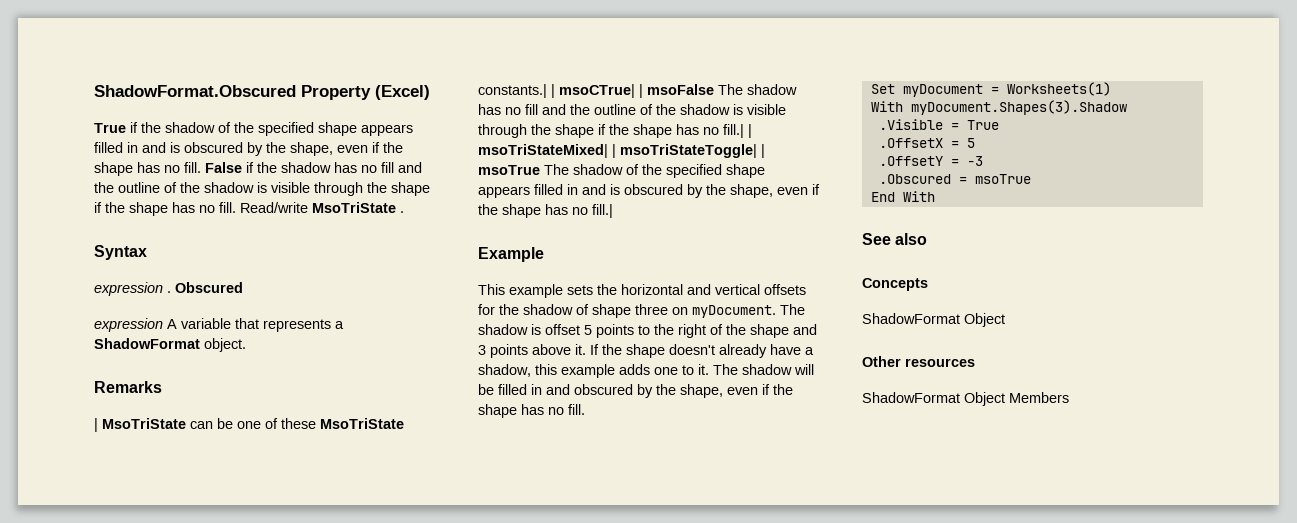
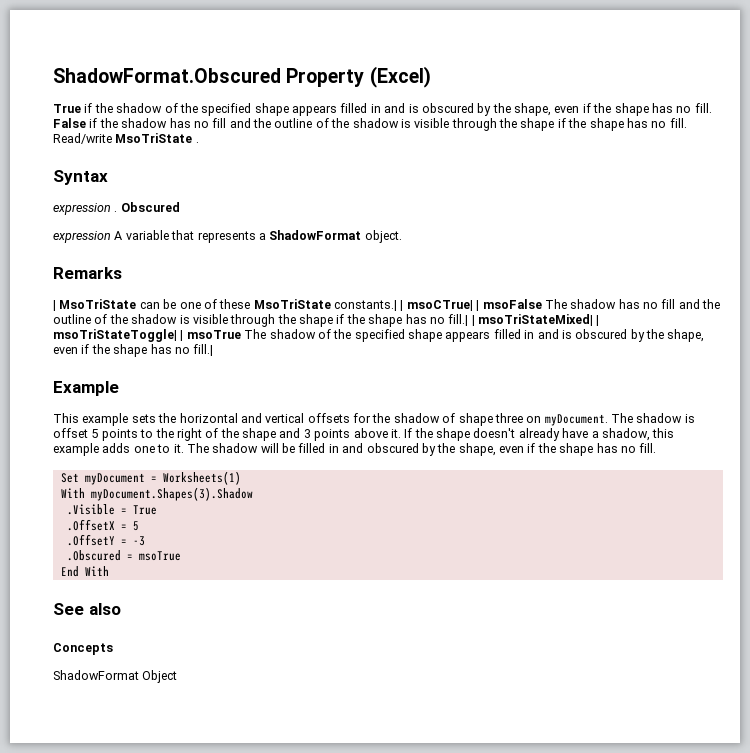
- Other resources
- ShadowFormat Object Members

